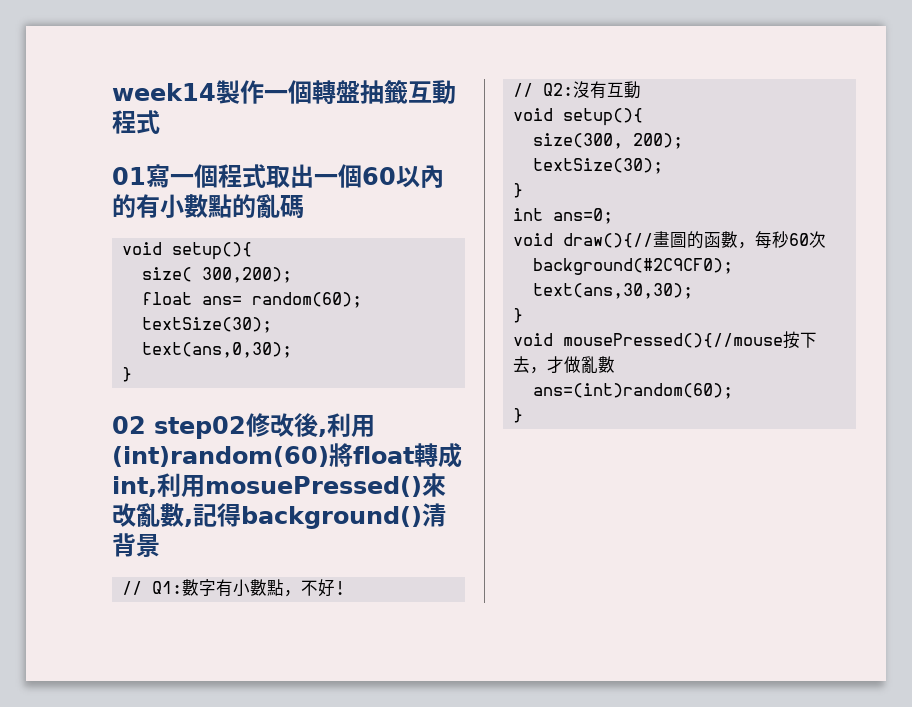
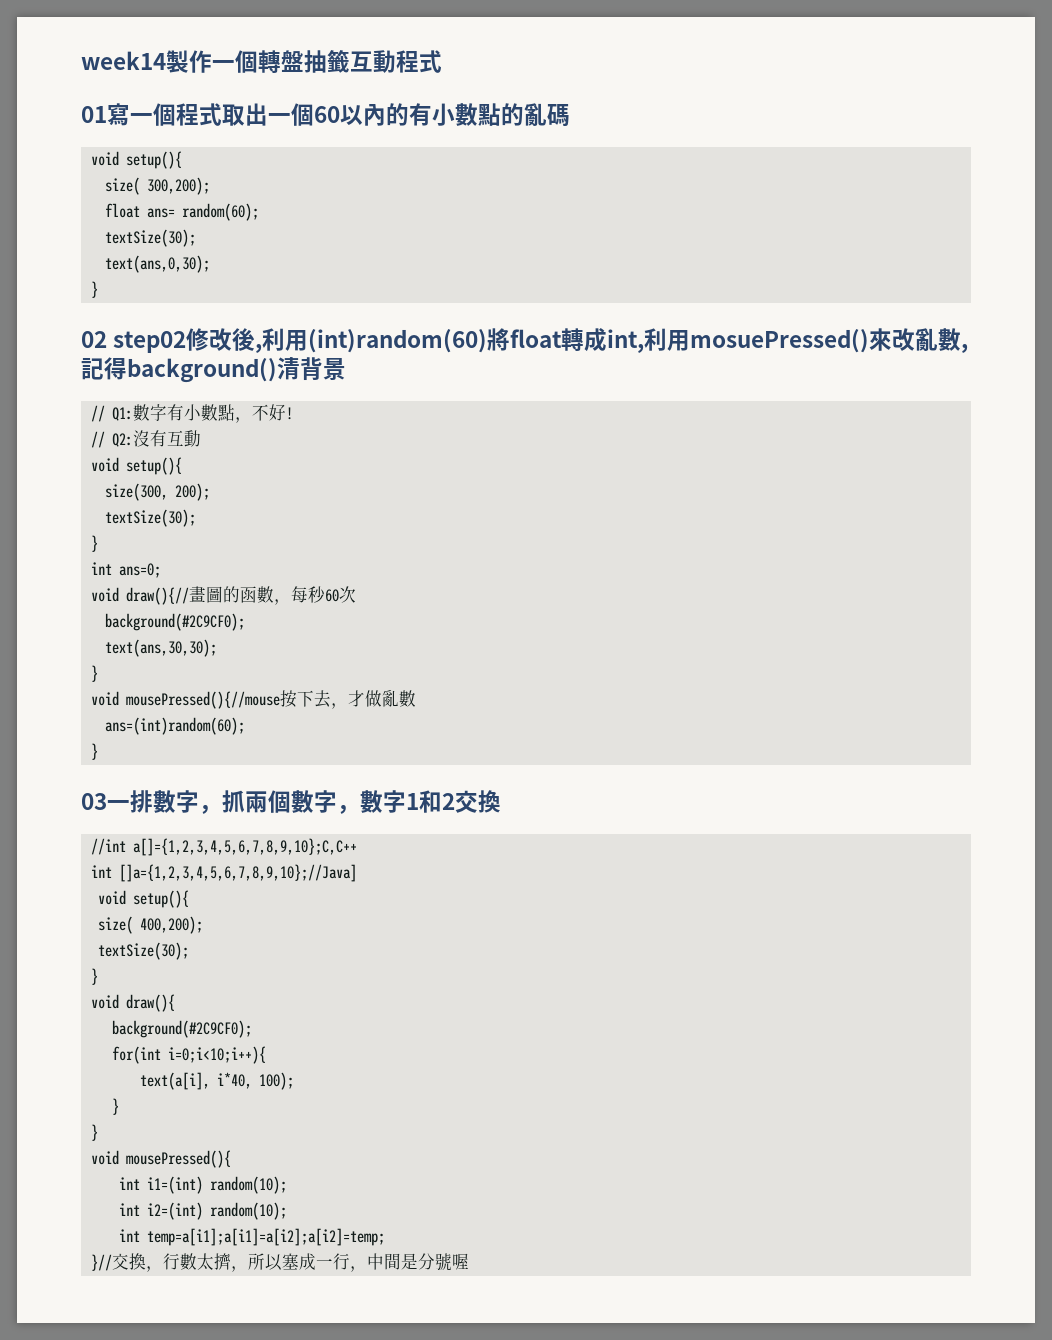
+ 03一排數字，抓兩個數字，數字1和2交換
+ //int a[]={1,2,3,4,5,6,7,8,9,10};C,C++
+ int []a={1,2,3,4,5,6,7,8,9,10};//Java]
+ void setup(){
+ size( 400,200);
+ textSize(30);
+ }
+ void draw(){
+ background(#2C9CF0);
+ for(int i=0;i<10;i++){
+ text(a[i], i*40, 100);
+ }
+ }
+ void mousePressed(){
+ int i1=(int) random(10);
+ int i2=(int) random(10);
+ int temp=a[i1];a[i1]=a[i2];a[i2]=temp;
+ }//交換，行數太擠，所以塞成一行，中間是分號喔

